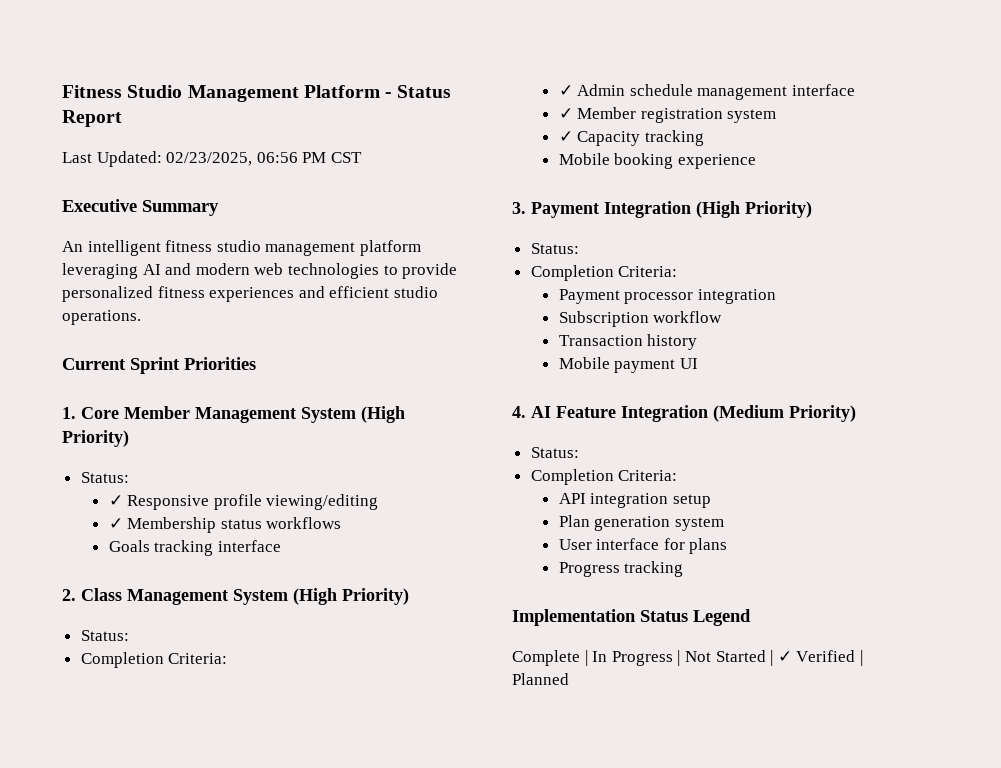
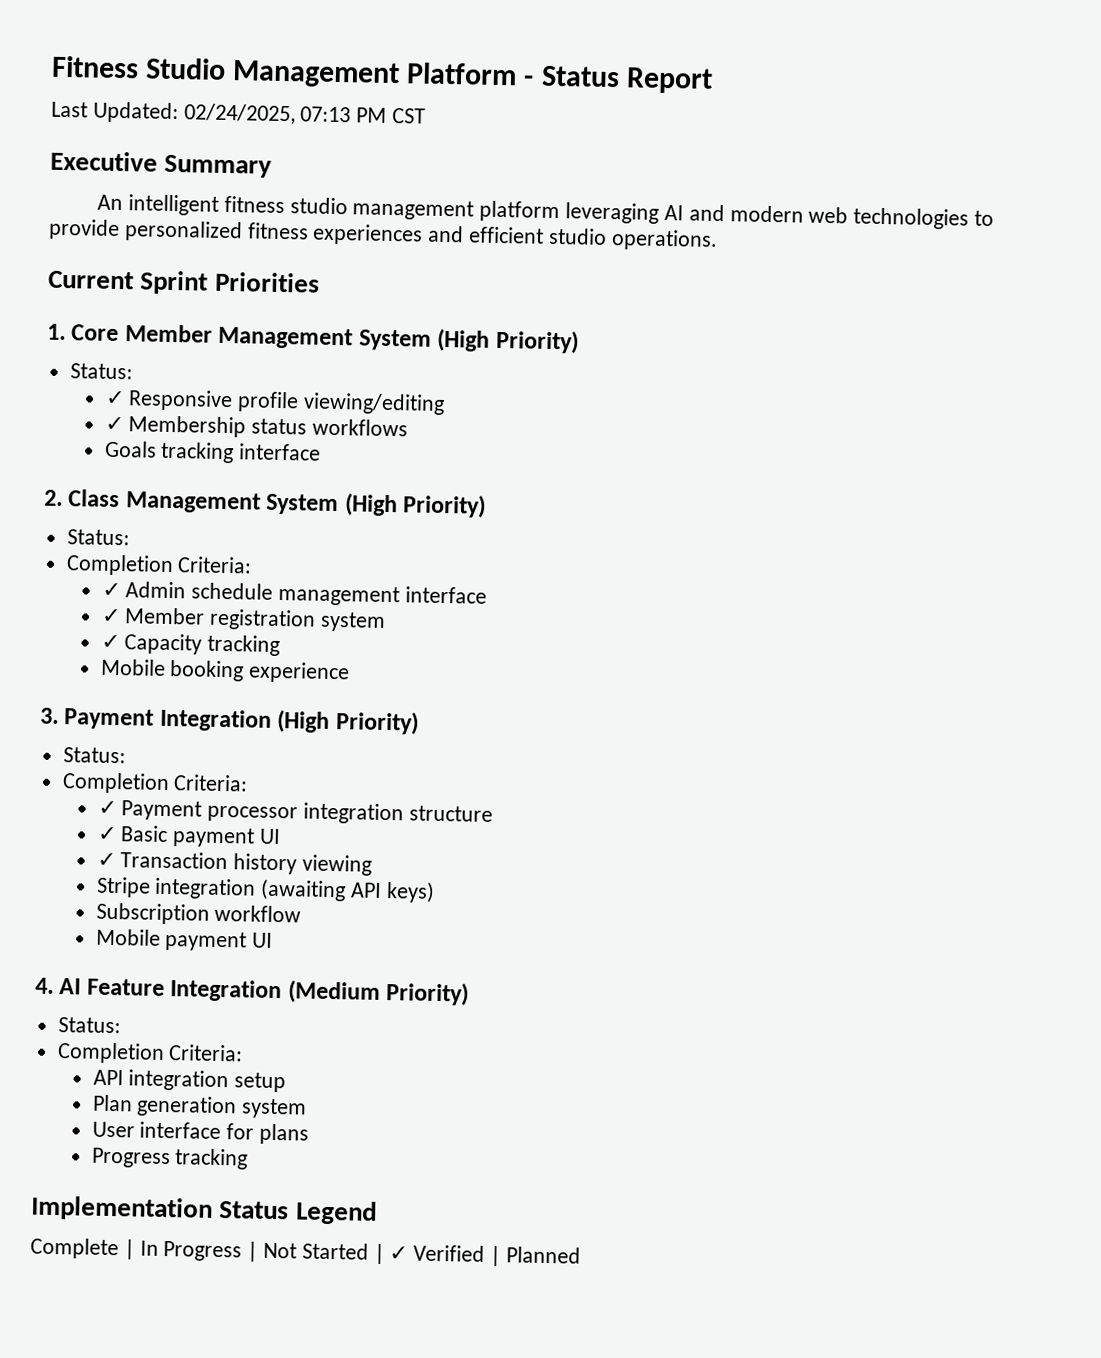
- Last Updated: 02/23/2025, 06:56 PM CST
+ Last Updated: 02/24/2025, 07:13 PM CST
- Payment processor integration
+ ✓ Payment processor integration structure
+ ✓ Basic payment UI
+ ✓ Transaction history viewing
+ Stripe integration (awaiting API keys)
- Transaction history

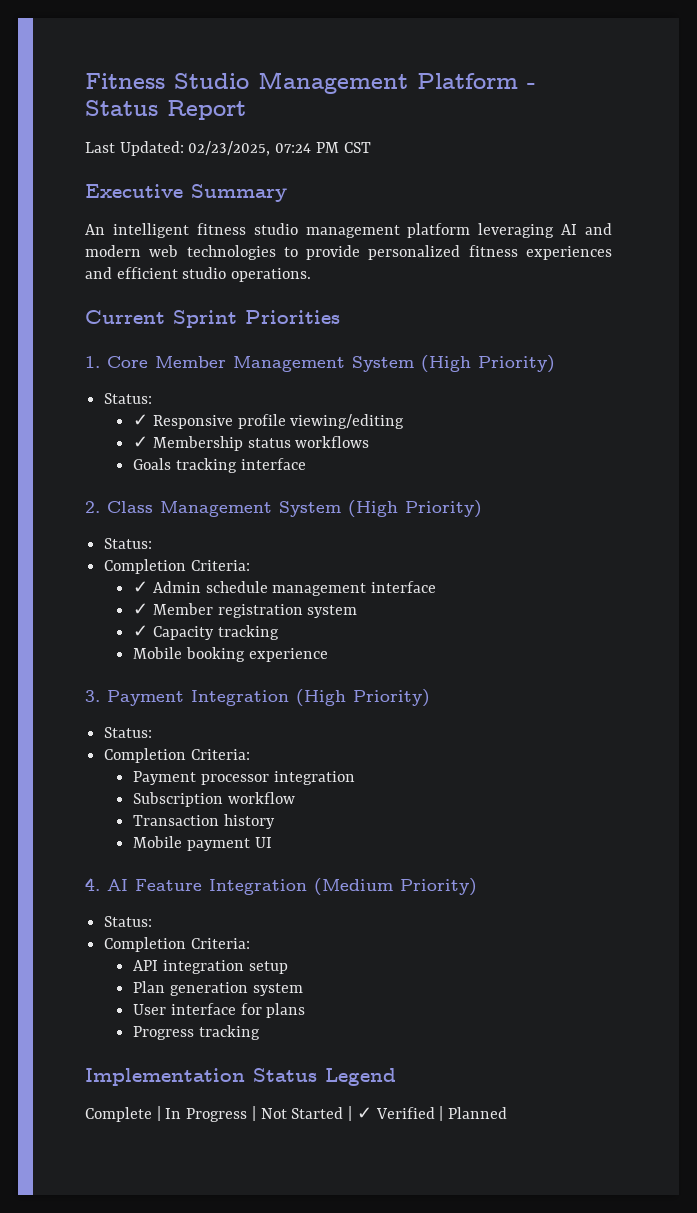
- Last Updated: 02/24/2025, 07:13 PM CST
+ Last Updated: 02/23/2025, 07:24 PM CST
- ✓ Payment processor integration structure
- ✓ Basic payment UI
- ✓ Transaction history viewing
- Stripe integration (awaiting API keys)
+ Payment processor integration
+ Transaction history

